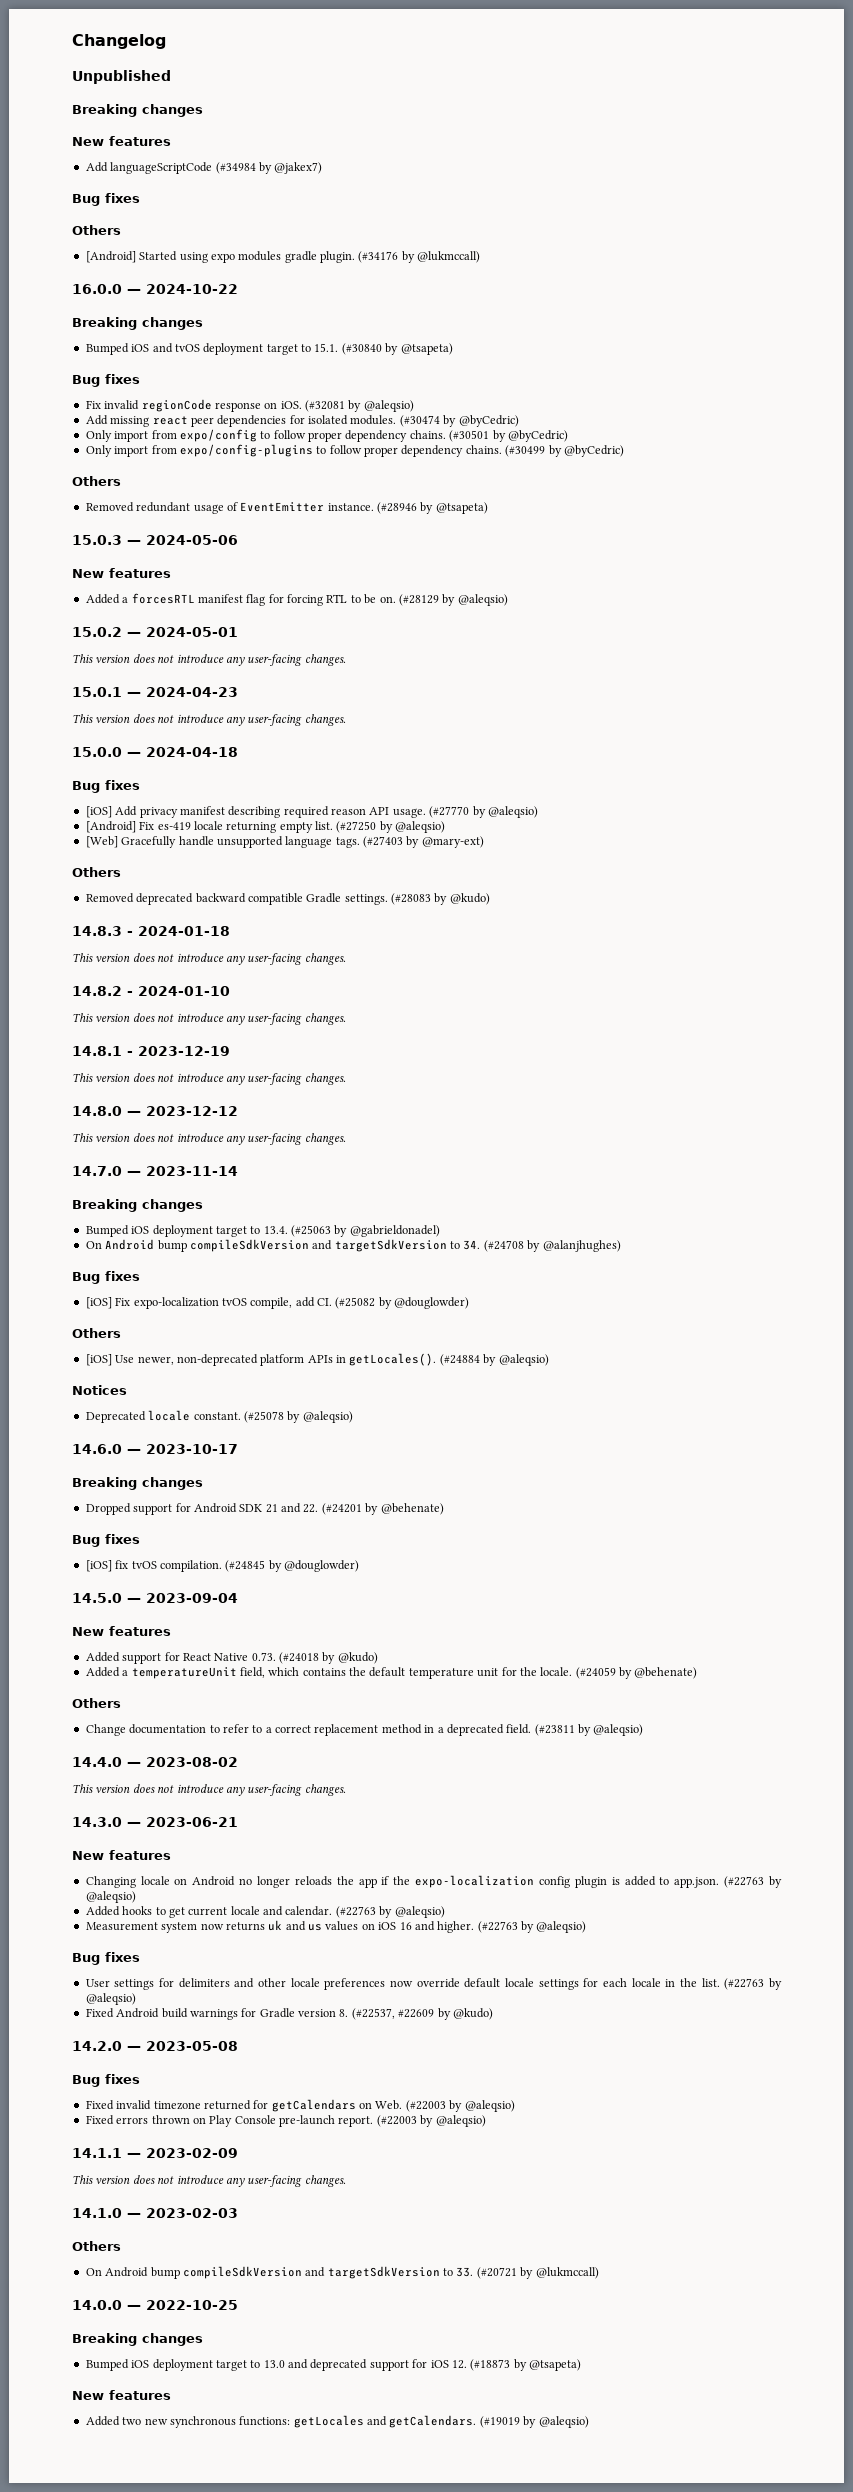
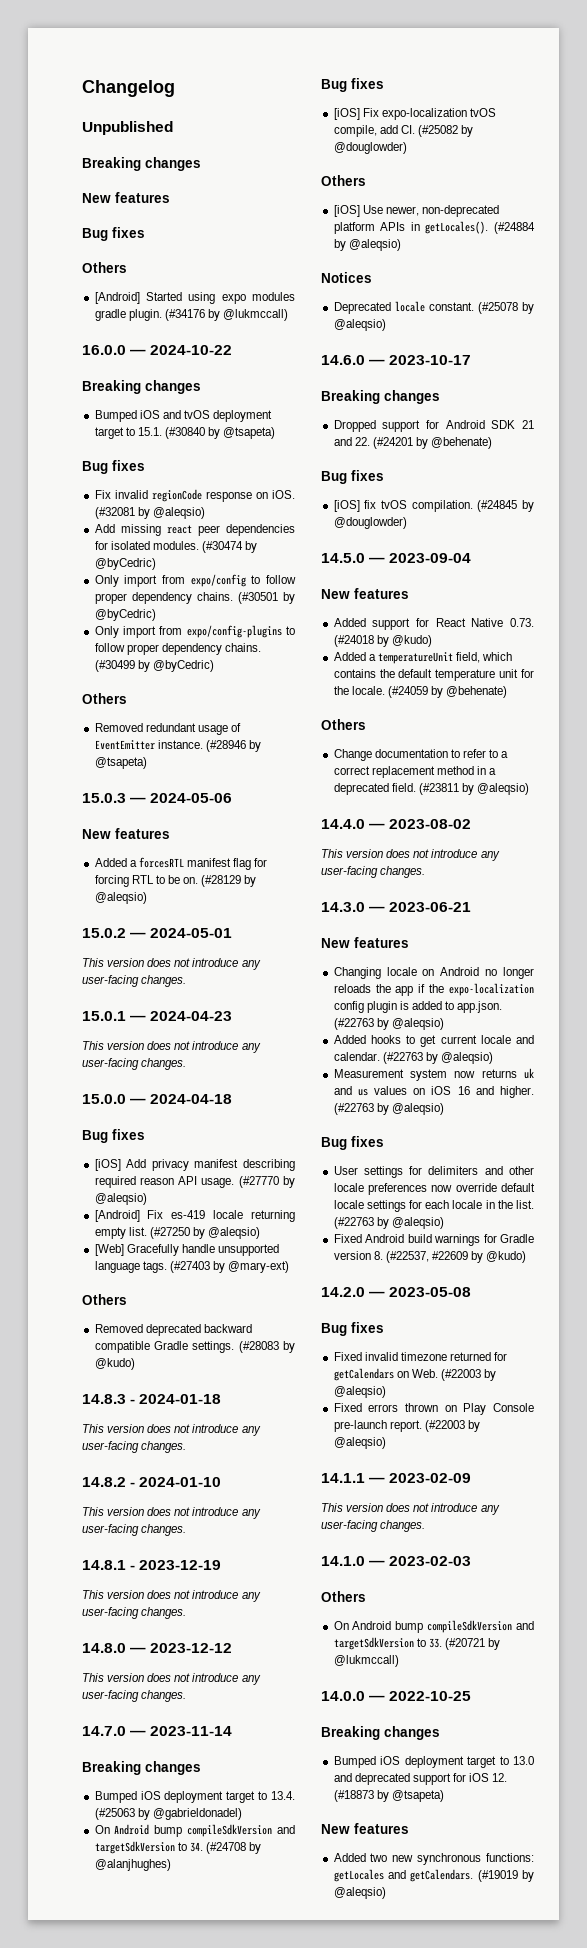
- Add languageScriptCode (#34984 by @jakex7)

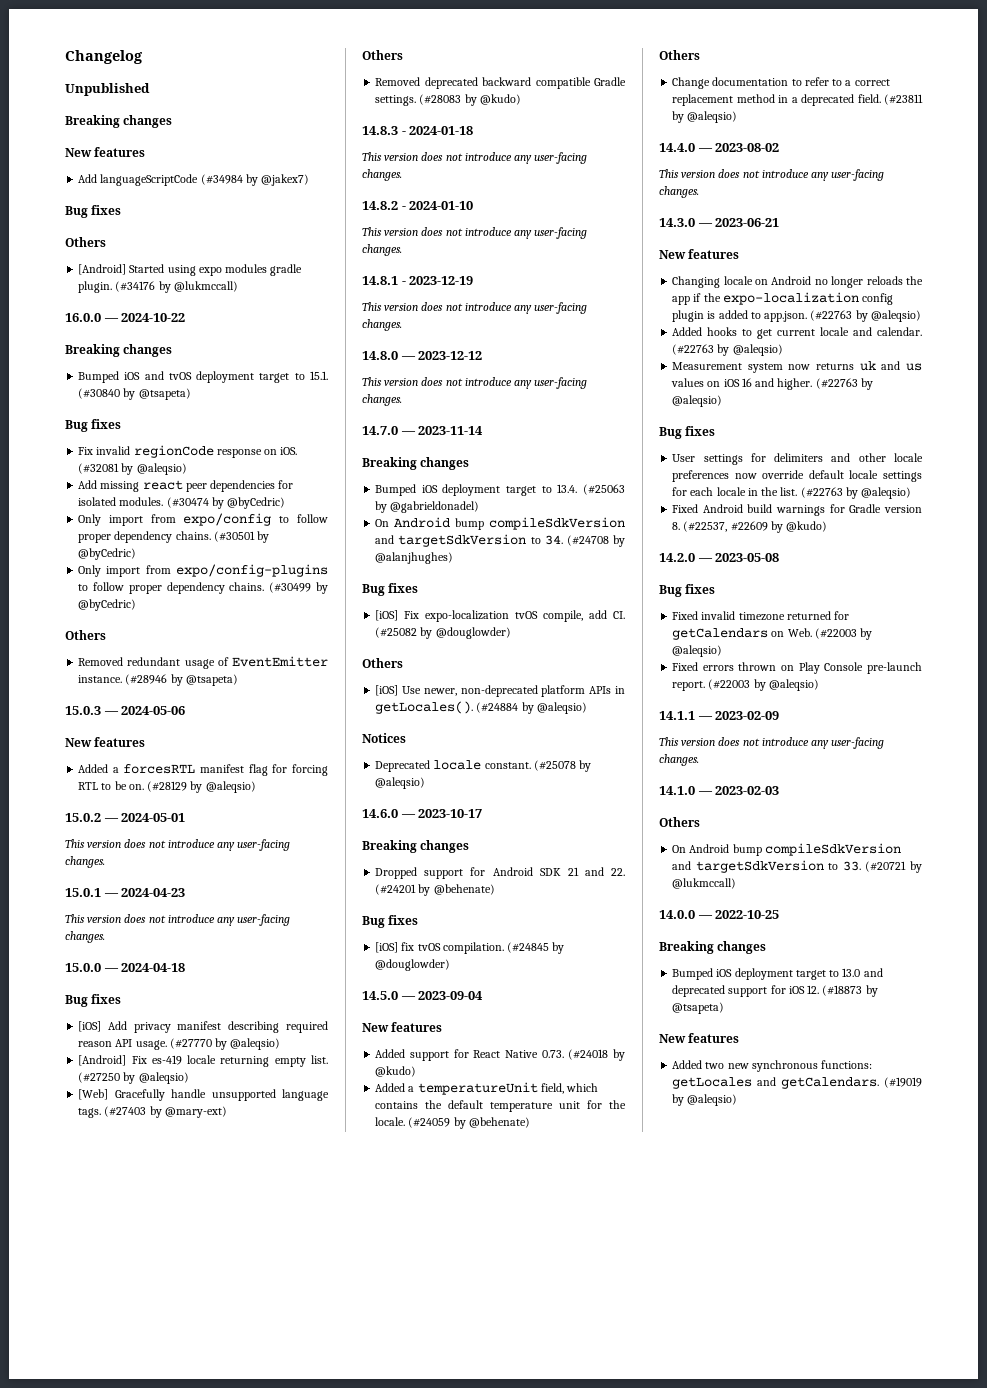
+ Add languageScriptCode (#34984 by @jakex7)

